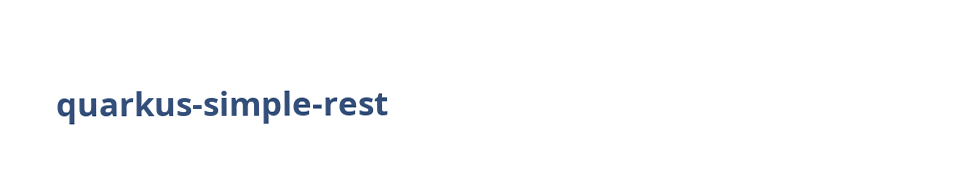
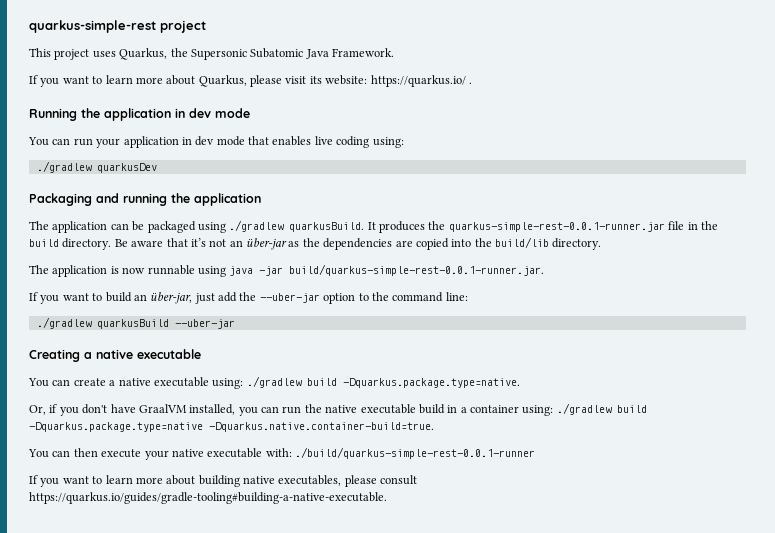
- quarkus-simple-rest
+ quarkus-simple-rest project
+ This project uses Quarkus, the Supersonic Subatomic Java Framework.
+ If you want to learn more about Quarkus, please visit its website: https://quarkus.io/ .
+ Running the application in dev mode
+ You can run your application in dev mode that enables live coding using:
+ ./gradlew quarkusDev
+ Packaging and running the application
+ The application can be packaged using ./gradlew quarkusBuild. It produces the quarkus-simple-rest-0.0.1-runner.jar file in the build directory. Be aware that it’s not an über-jar as the dependencies are copied into the build/lib directory.
+ The application is now runnable using java -jar build/quarkus-simple-rest-0.0.1-runner.jar.
+ If you want to build an über-jar, just add the --uber-jar option to the command line:
+ ./gradlew quarkusBuild --uber-jar
+ Creating a native executable
+ You can create a native executable using: ./gradlew build -Dquarkus.package.type=native.
+ Or, if you don't have GraalVM installed, you can run the native executable build in a container using: ./gradlew build -Dquarkus.package.type=native -Dquarkus.native.container-build=true.
+ You can then execute your native executable with: ./build/quarkus-simple-rest-0.0.1-runner
+ If you want to learn more about building native executables, please consult https://quarkus.io/guides/gradle-tooling#building-a-native-executable.

